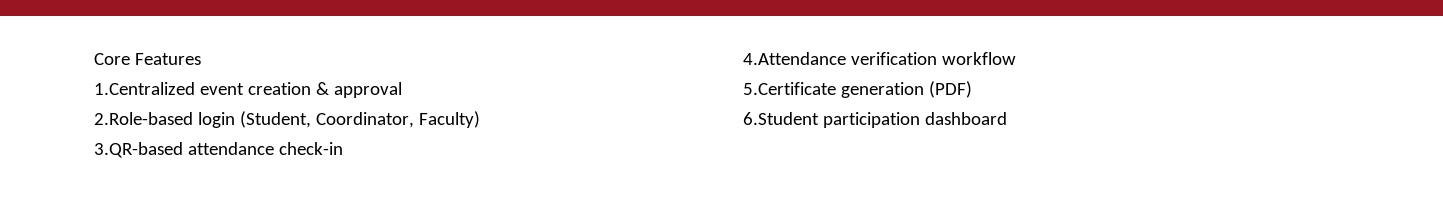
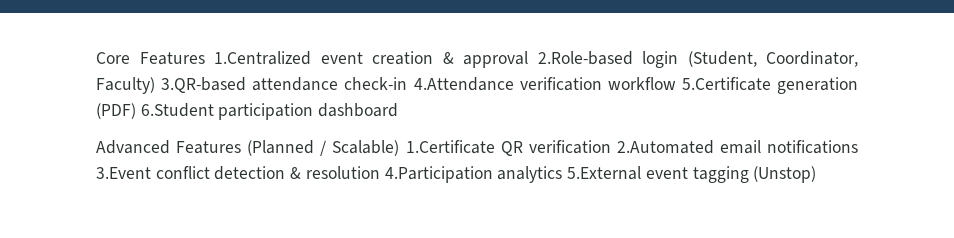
- Core Features
- 1.Centralized event creation & approval
- 2.Role-based login (Student, Coordinator, Faculty)
- 3.QR-based attendance check-in
- 4.Attendance verification workflow
- 5.Certificate generation (PDF)
- 6.Student participation dashboard
+ Core Features 1.Centralized event creation & approval 2.Role-based login (Student, Coordinator, Faculty) 3.QR-based attendance check-in 4.Attendance verification workflow 5.Certificate generation (PDF) 6.Student participation dashboard
+ Advanced Features (Planned / Scalable) 1.Certificate QR verification 2.Automated email notifications 3.Event conflict detection & resolution 4.Participation analytics 5.External event tagging (Unstop)

